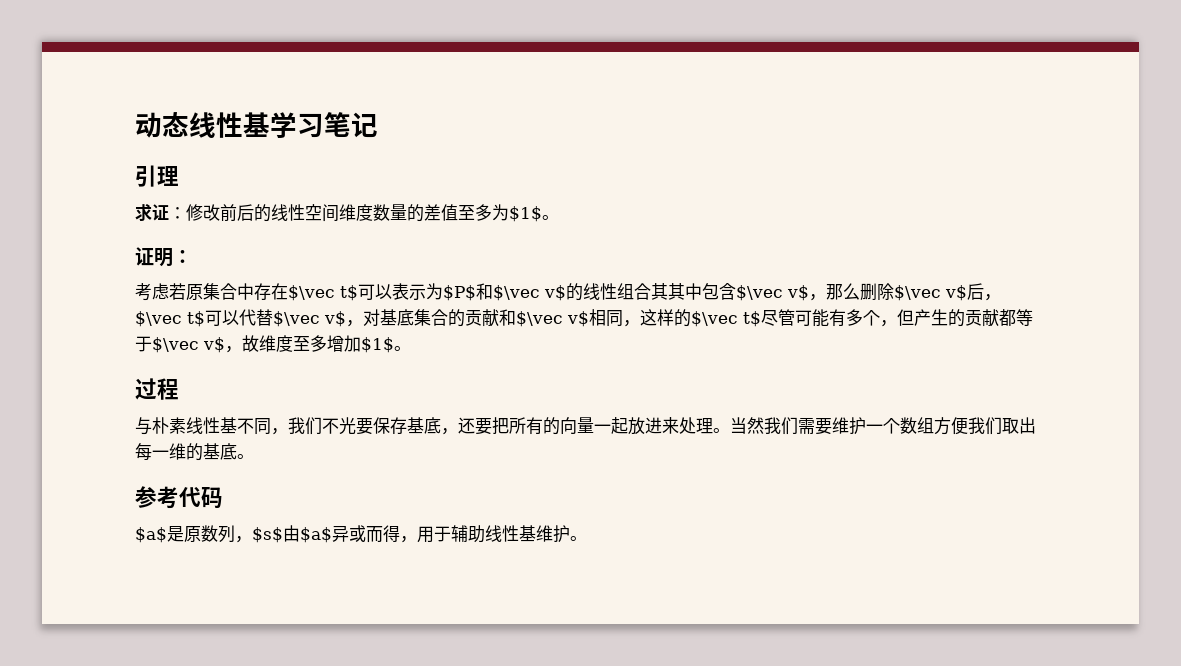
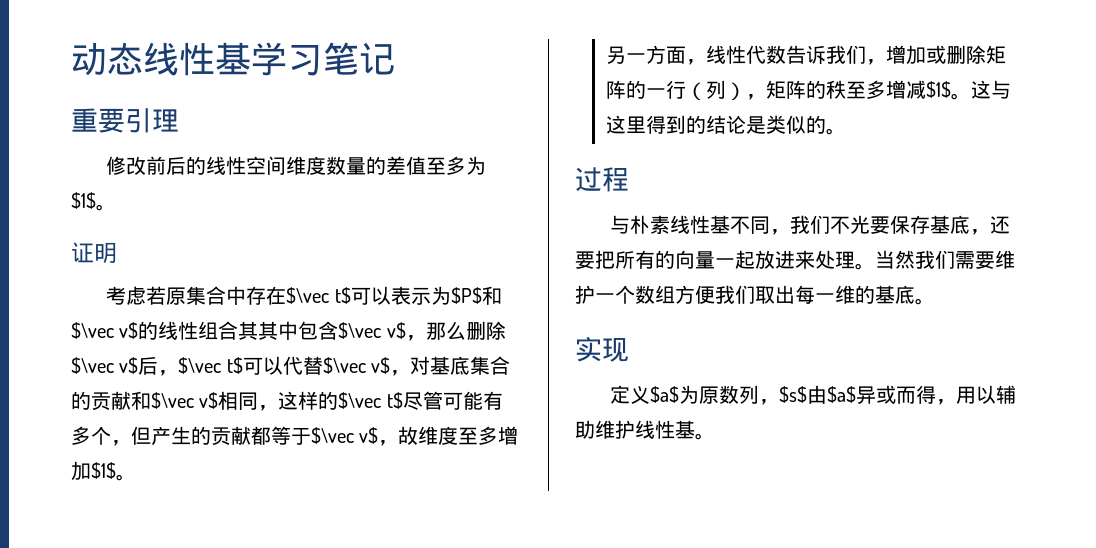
- 引理
+ 重要引理
- 求证：修改前后的线性空间维度数量的差值至多为$1$。
+ 修改前后的线性空间维度数量的差值至多为$1$。
- 证明：
+ 证明
+ 另一方面，线性代数告诉我们，增加或删除矩阵的一行（列），矩阵的秩至多增减$1$。这与这里得到的结论是类似的。
- 参考代码
- $a$是原数列，$s$由$a$异或而得，用于辅助线性基维护。
+ 实现
+ 定义$a$为原数列，$s$由$a$异或而得，用以辅助维护线性基。

